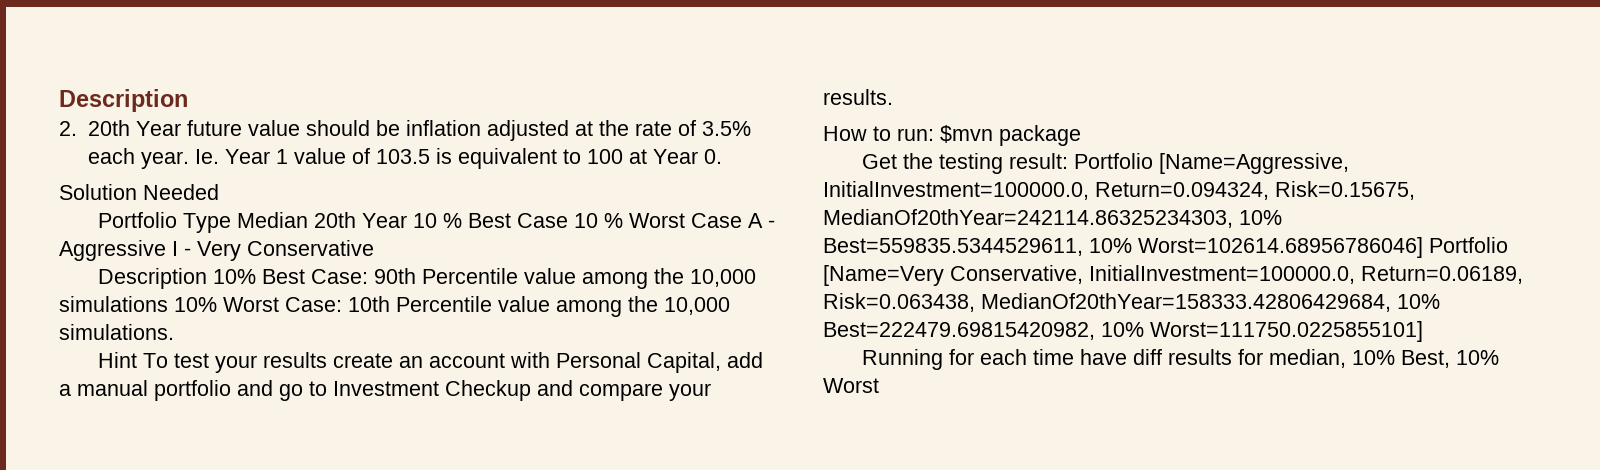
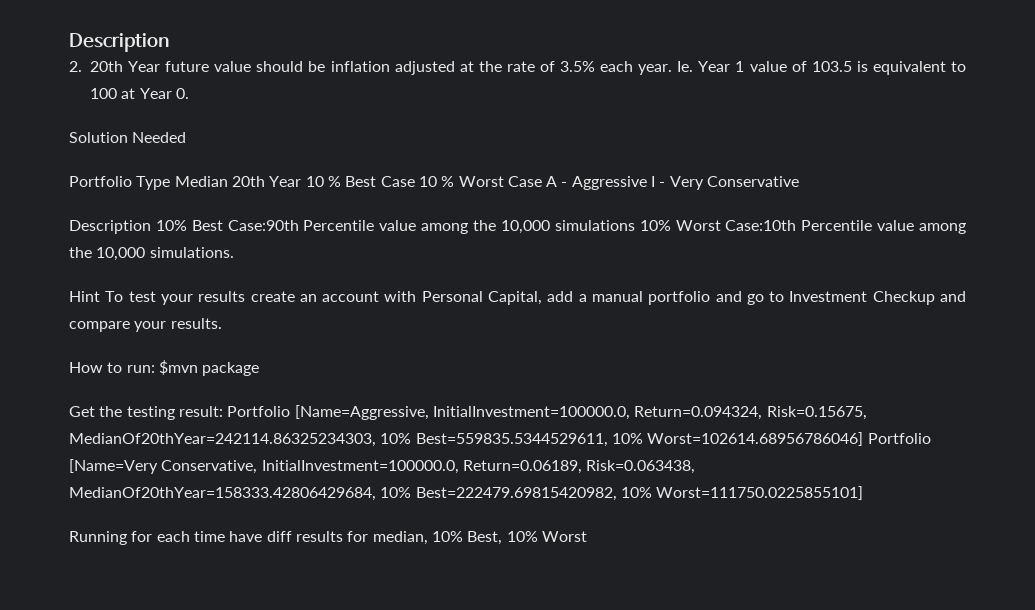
- Description 10% Best Case: 90th Percentile value among the 10,000 simulations 10% Worst Case: 10th Percentile value among the 10,000 simulations.
+ Description 10% Best Case:90th Percentile value among the 10,000 simulations 10% Worst Case:10th Percentile value among the 10,000 simulations.

